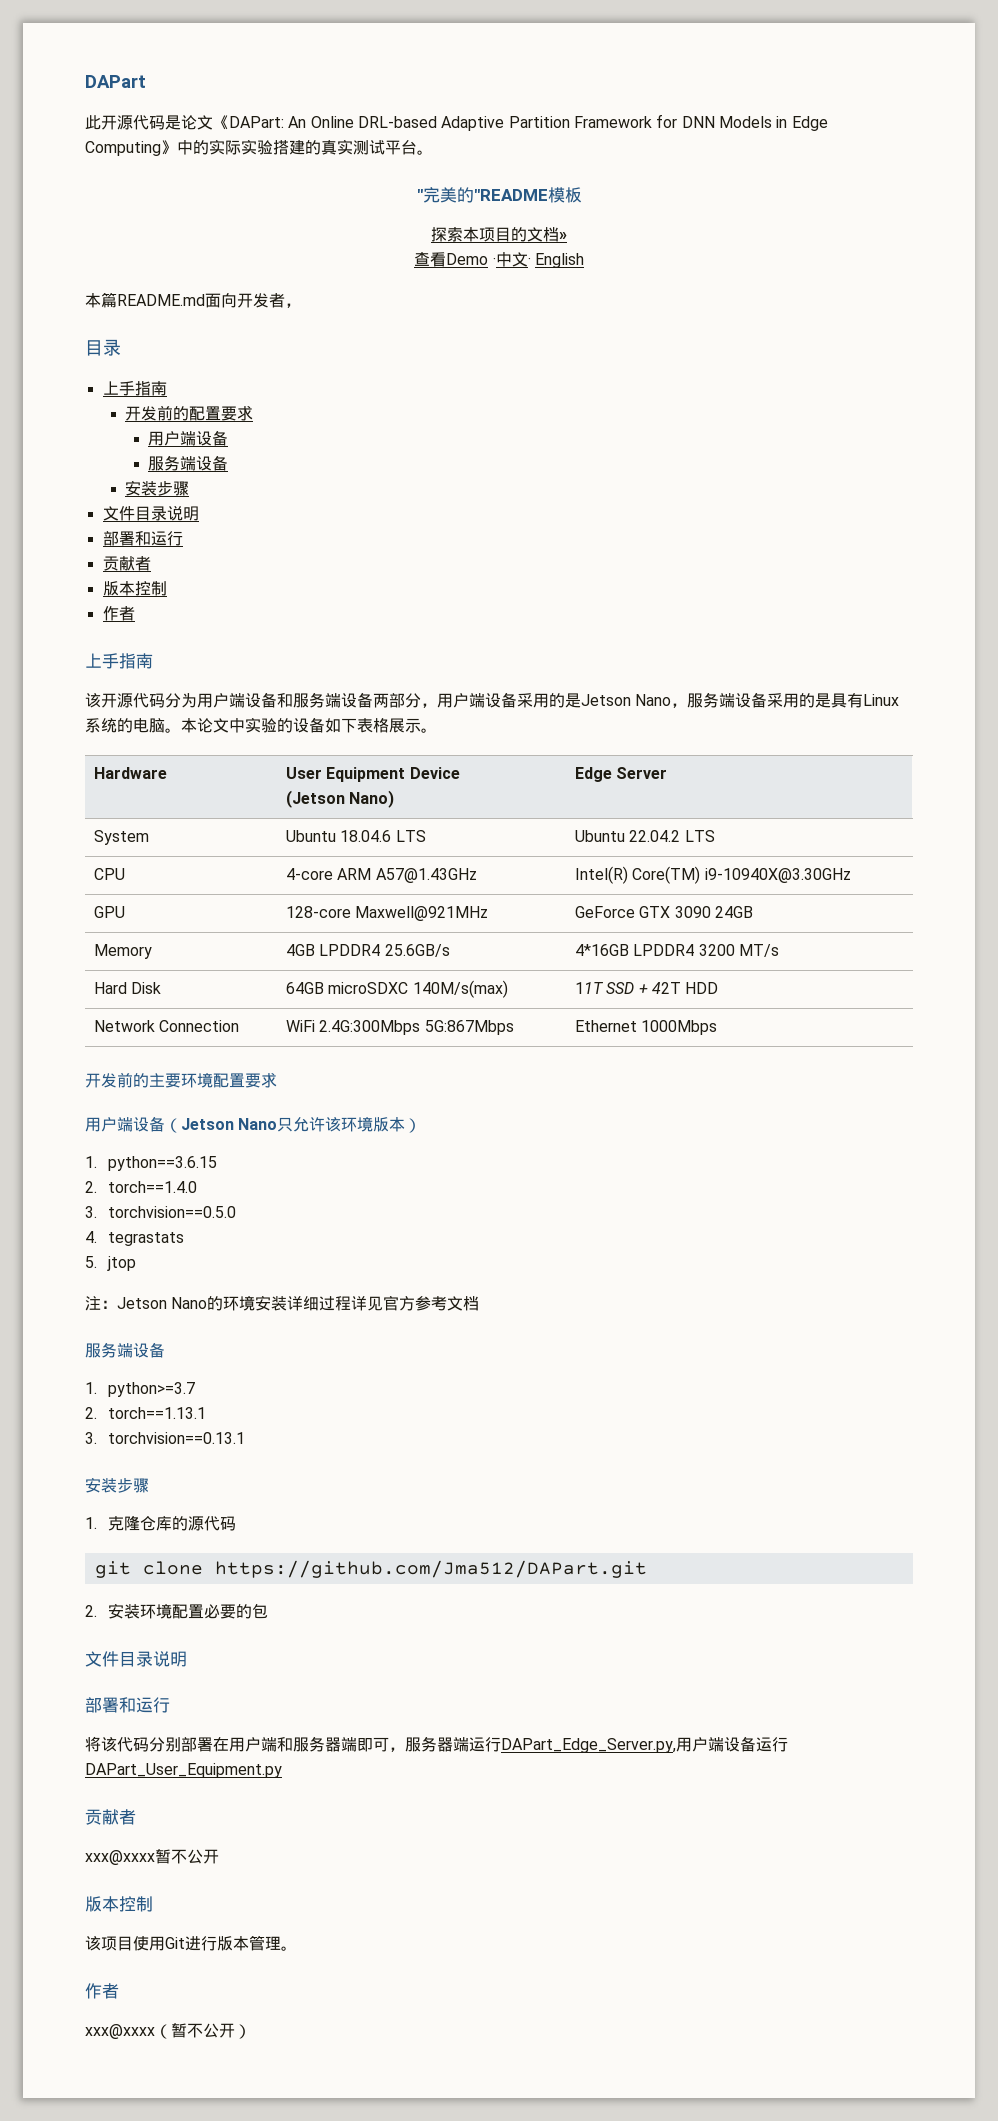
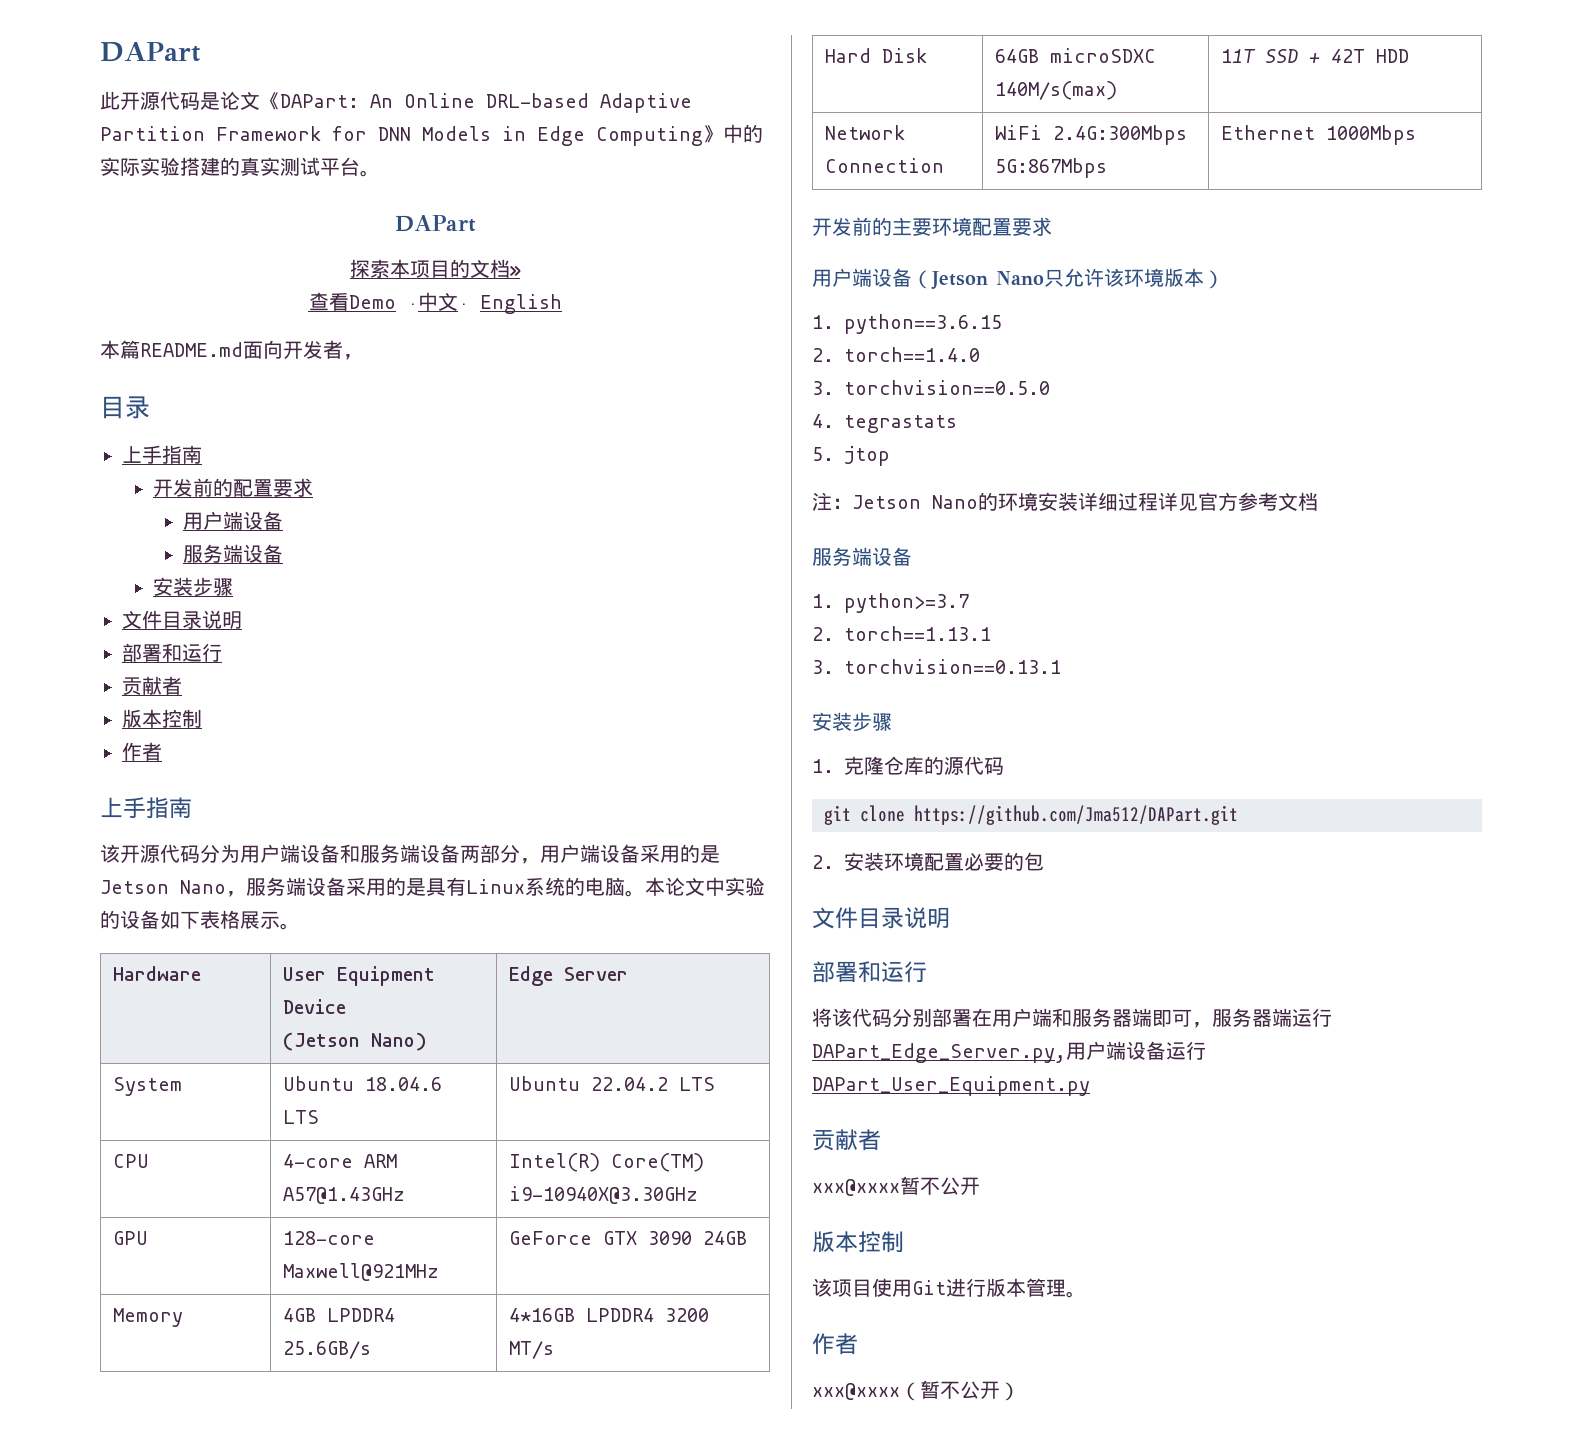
  此开源代码是论文《DAPart: An Online DRL-based Adaptive Partition Framework for DNN Models in Edge Computing》中的实际实验搭建的真实测试平台。
- "完美的"README模板
+ DAPart

